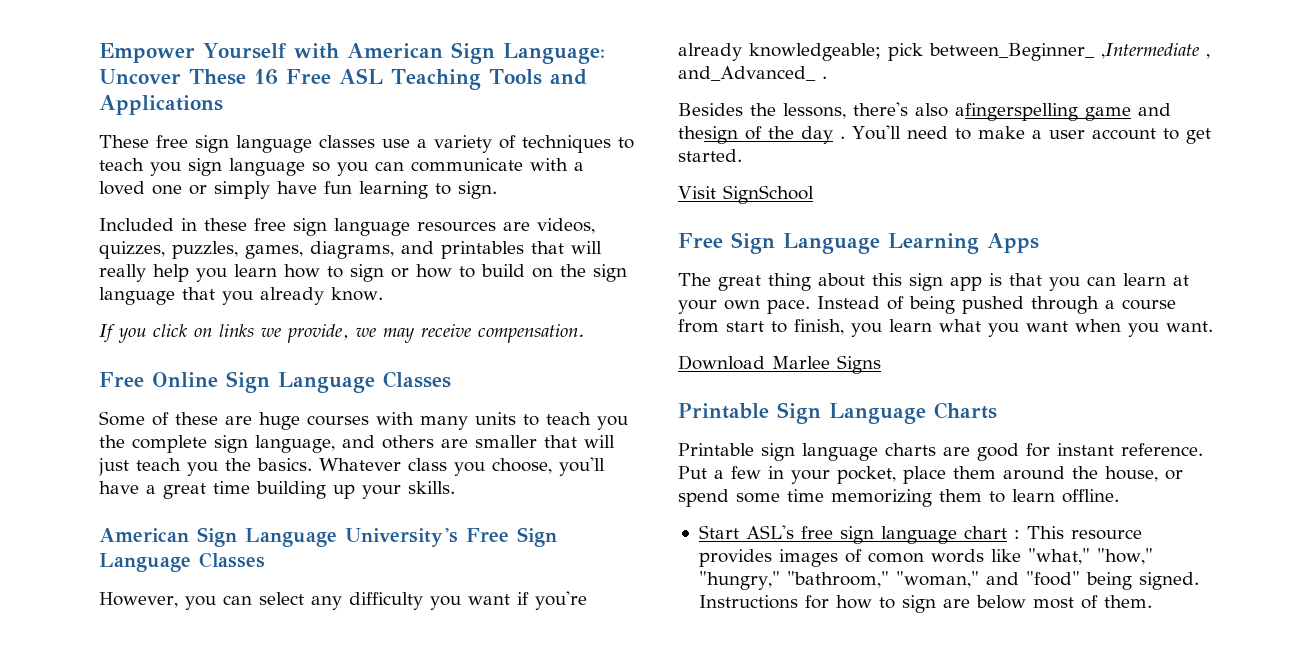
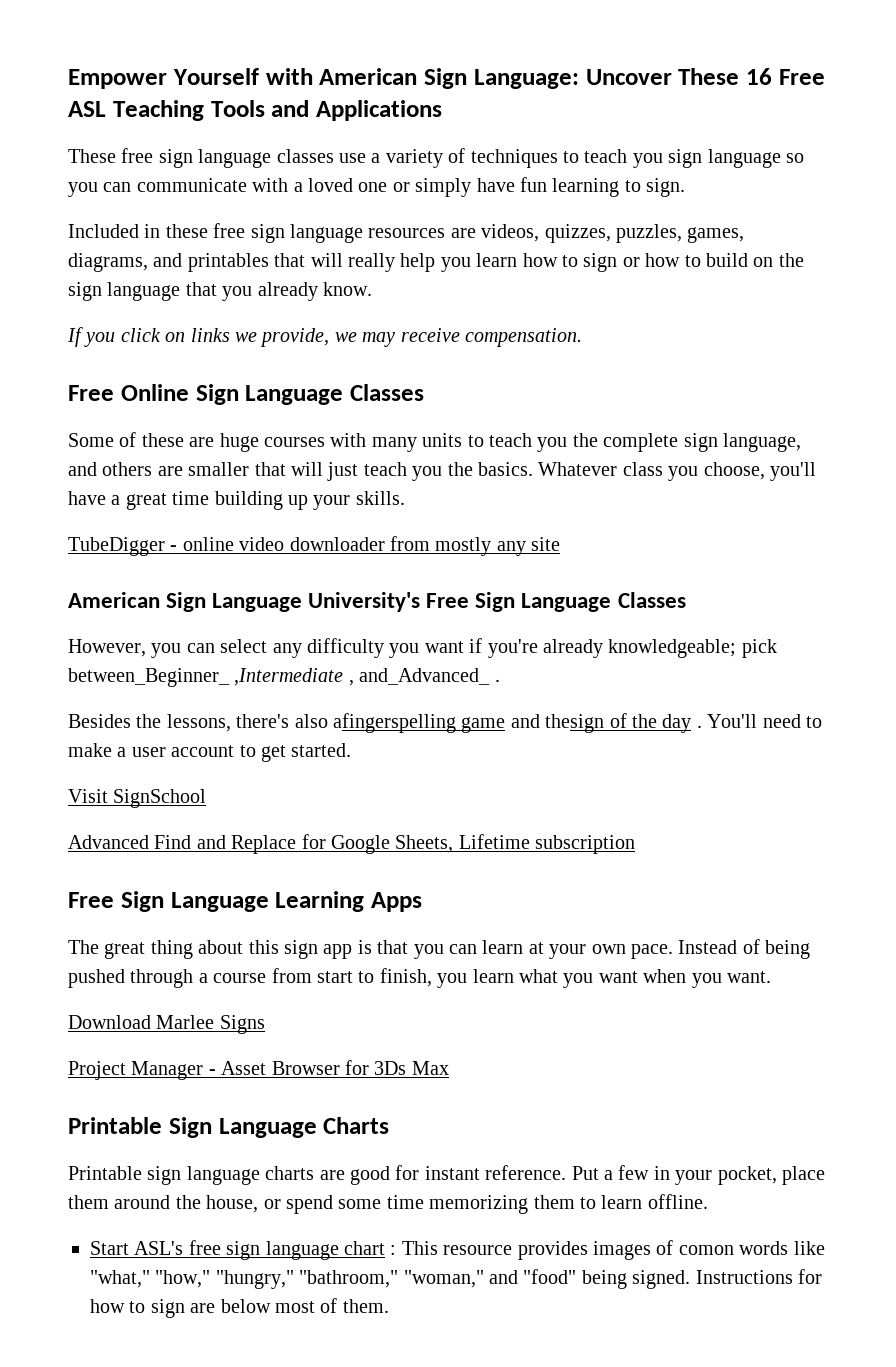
+ TubeDigger - online video downloader from mostly any site
+ Advanced Find and Replace for Google Sheets, Lifetime subscription
+ Project Manager - Asset Browser for 3Ds Max

